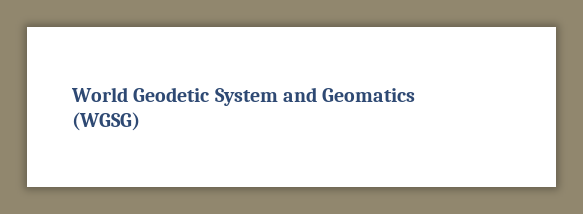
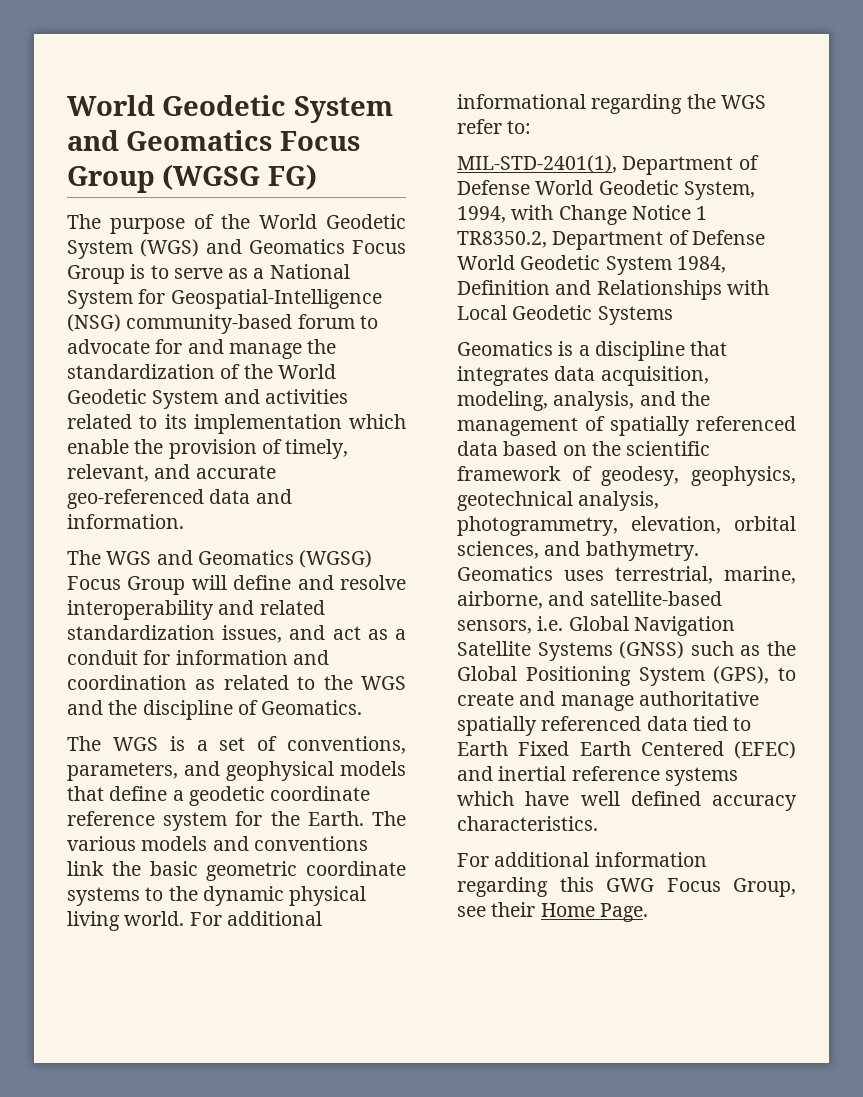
- World Geodetic System and Geomatics (WGSG)
+ World Geodetic System and Geomatics Focus Group (WGSG FG)
+ The purpose of the World Geodetic System (WGS) and Geomatics Focus Group is to serve as a National System for Geospatial-Intelligence (NSG) community-based forum to advocate for and manage the standardization of the World Geodetic System and activities related to its implementation which enable the provision of timely, relevant, and accurate geo-referenced data and information.
+ The WGS and Geomatics (WGSG) Focus Group will define and resolve interoperability and related standardization issues, and act as a conduit for information and coordination as related to the WGS and the discipline of Geomatics.
+ The WGS is a set of conventions, parameters, and geophysical models that define a geodetic coordinate reference system for the Earth. The various models and conventions link the basic geometric coordinate systems to the dynamic physical living world. For additional informational regarding the WGS refer to:
+ MIL-STD-2401(1), Department of Defense World Geodetic System, 1994, with Change Notice 1 TR8350.2, Department of Defense World Geodetic System 1984, Definition and Relationships with Local Geodetic Systems
+ Geomatics is a discipline that integrates data acquisition, modeling, analysis, and the management of spatially referenced data based on the scientific framework of geodesy, geophysics, geotechnical analysis, photogrammetry, elevation, orbital sciences, and bathymetry. Geomatics uses terrestrial, marine, airborne, and satellite-based sensors, i.e. Global Navigation Satellite Systems (GNSS) such as the Global Positioning System (GPS), to create and manage authoritative spatially referenced data tied to Earth Fixed Earth Centered (EFEC) and inertial reference systems which have well defined accuracy characteristics.
+ For additional information regarding this GWG Focus Group, see their Home Page.

